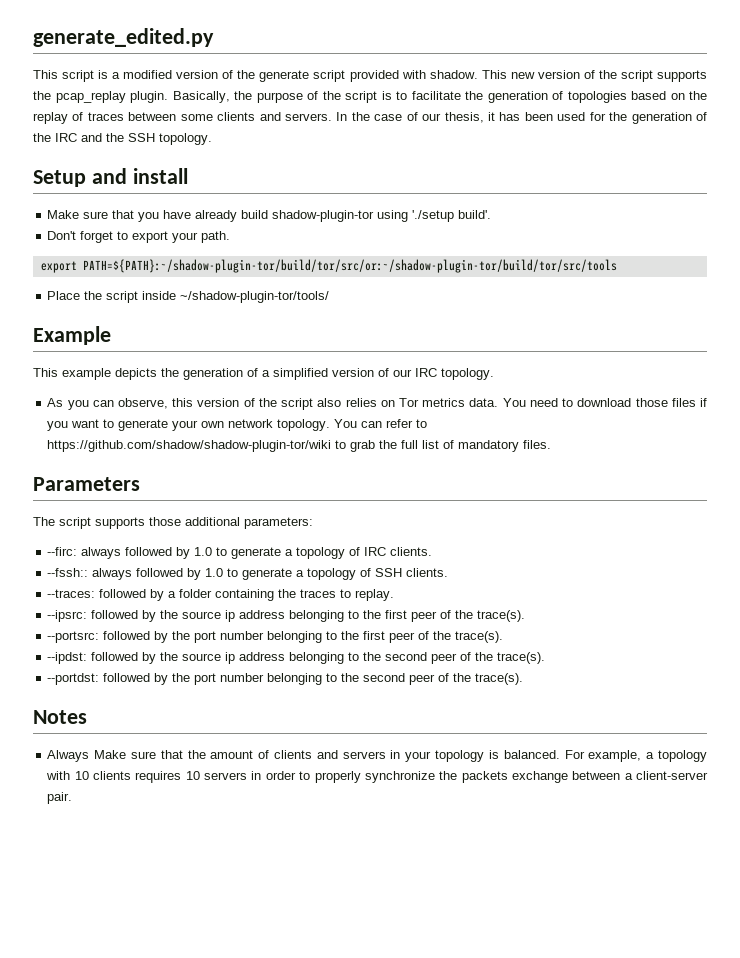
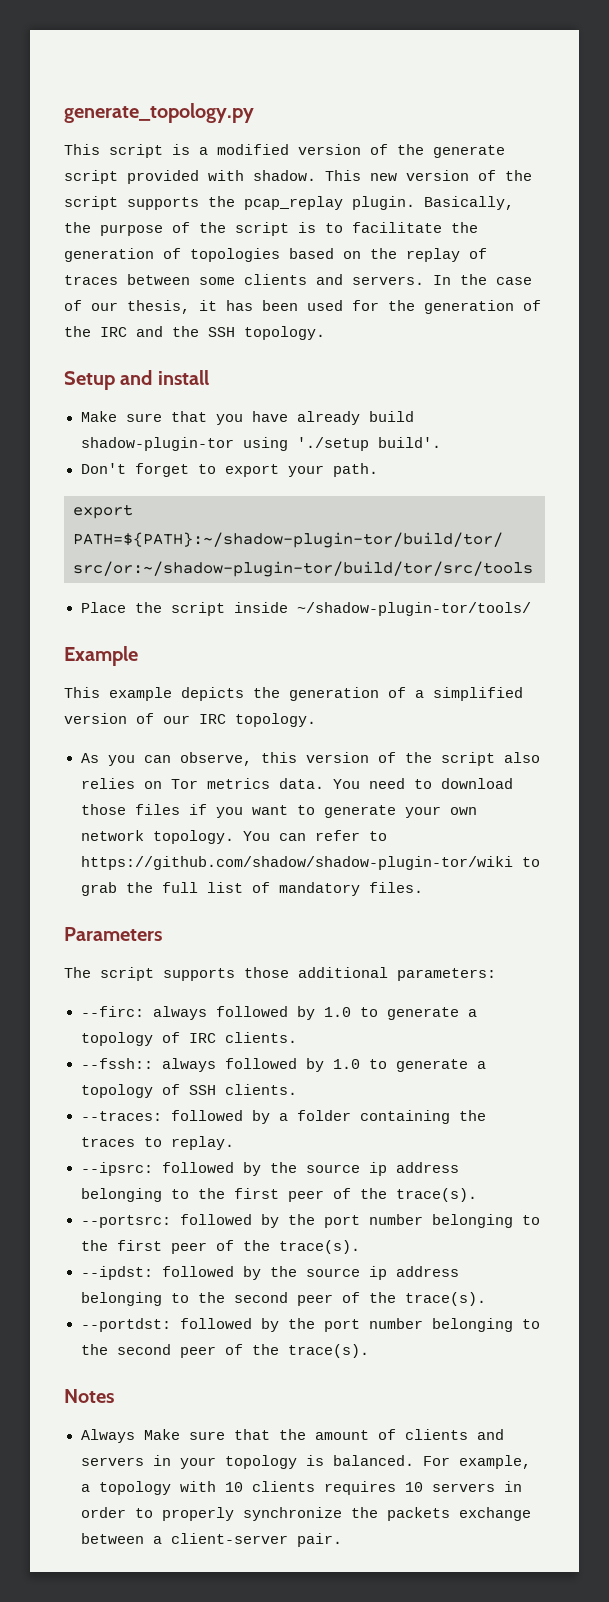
- generate_edited.py
+ generate_topology.py

